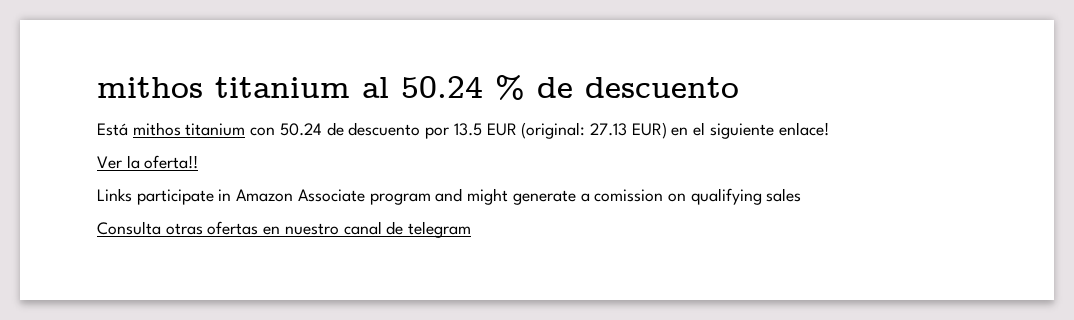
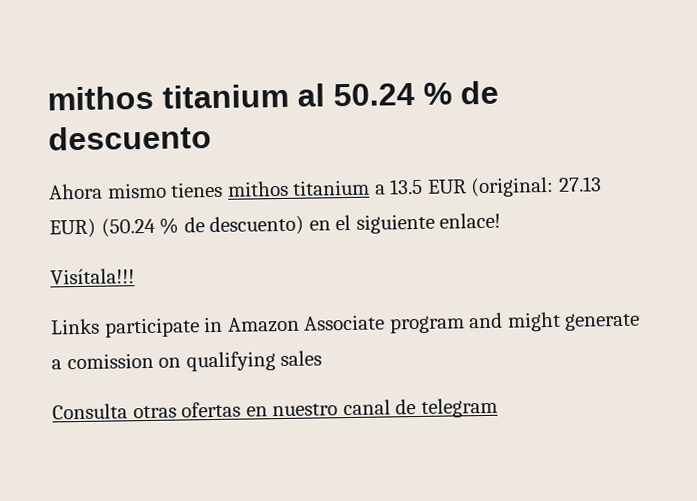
- Está mithos titanium con 50.24 de descuento por 13.5 EUR (original: 27.13 EUR) en el siguiente enlace!
+ Ahora mismo tienes mithos titanium a 13.5 EUR (original: 27.13 EUR) (50.24 % de descuento) en el siguiente enlace!
- Ver la oferta!!
+ Visítala!!!

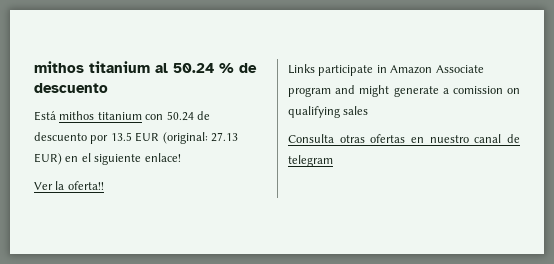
- Ahora mismo tienes mithos titanium a 13.5 EUR (original: 27.13 EUR) (50.24 % de descuento) en el siguiente enlace!
+ Está mithos titanium con 50.24 de descuento por 13.5 EUR (original: 27.13 EUR) en el siguiente enlace!
- Visítala!!!
+ Ver la oferta!!

